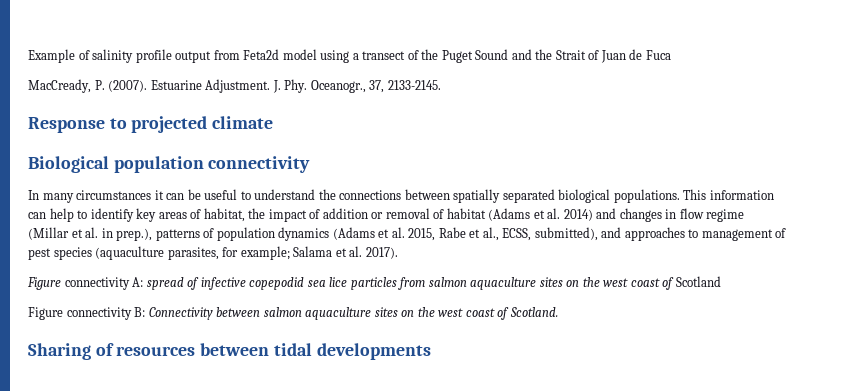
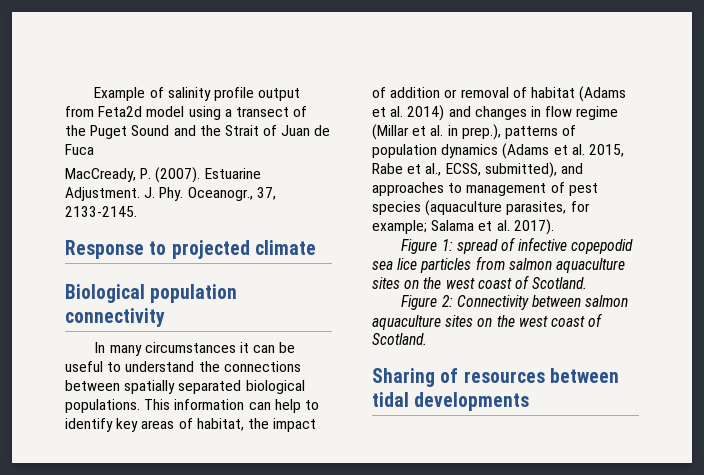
- Figure connectivity A: spread of infective copepodid sea lice particles from salmon aquaculture sites on the west coast of Scotland
- Figure connectivity B: Connectivity between salmon aquaculture sites on the west coast of Scotland.
+ Figure 1: spread of infective copepodid sea lice particles from salmon aquaculture sites on the west coast of Scotland.
+ Figure 2: Connectivity between salmon aquaculture sites on the west coast of Scotland.

